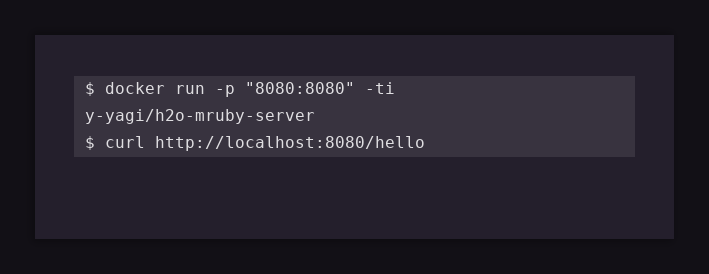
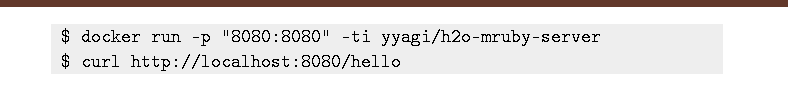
- $ docker run -p "8080:8080" -ti y-yagi/h2o-mruby-server
+ $ docker run -p "8080:8080" -ti yyagi/h2o-mruby-server

